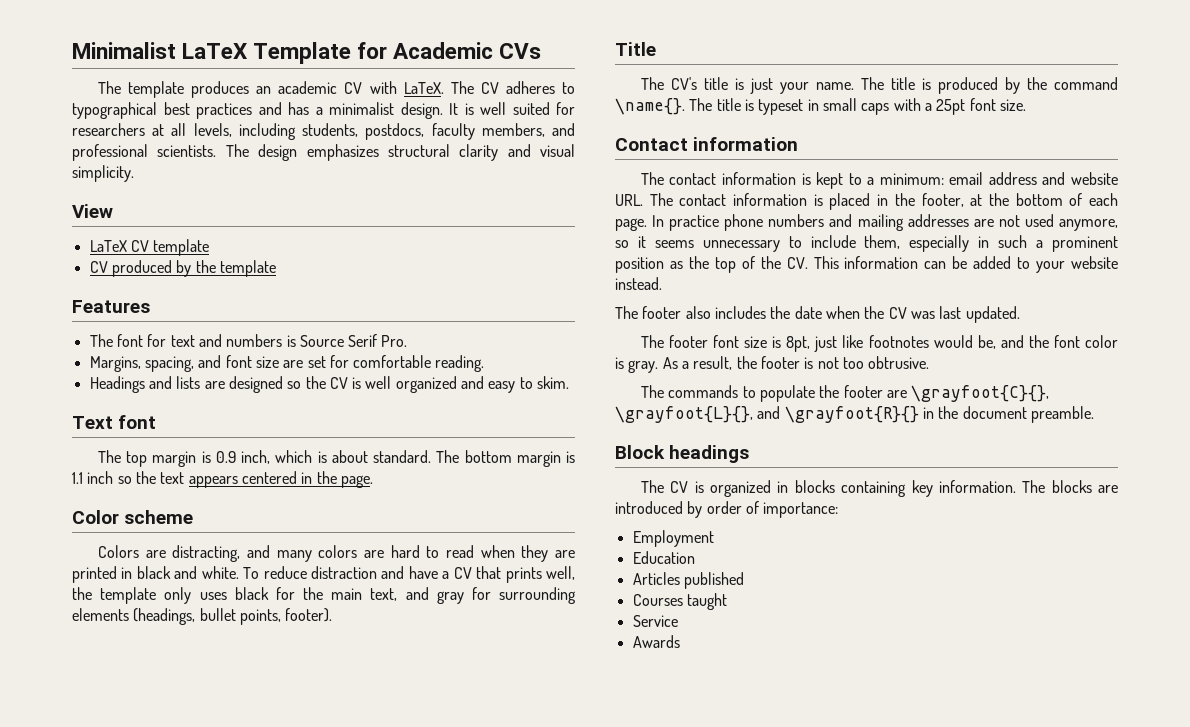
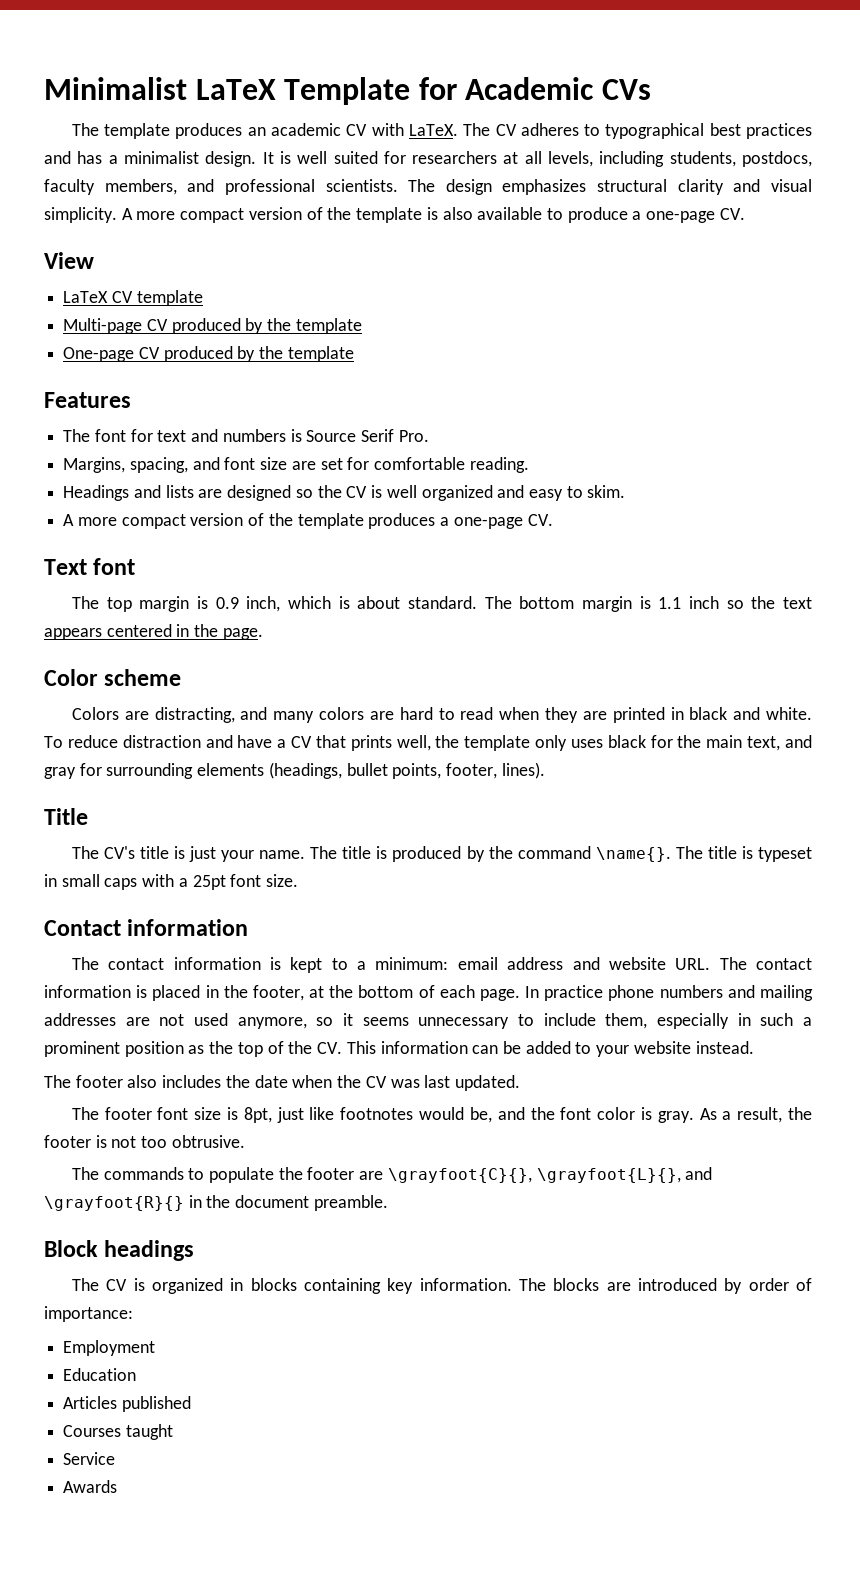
- The design emphasizes structural clarity and visual simplicity.
+ The design emphasizes structural clarity and visual simplicity. A more compact version of the template is also available to produce a one-page CV.
  View
  LaTeX CV template
- CV produced by the template
+ Multi-page CV produced by the template
+ One-page CV produced by the template
+ A more compact version of the template produces a one-page CV.
- To reduce distraction and have a CV that prints well, the template only uses black for the main text, and gray for surrounding elements (headings, bullet points, footer).
+ To reduce distraction and have a CV that prints well, the template only uses black for the main text, and gray for surrounding elements (headings, bullet points, footer, lines).

